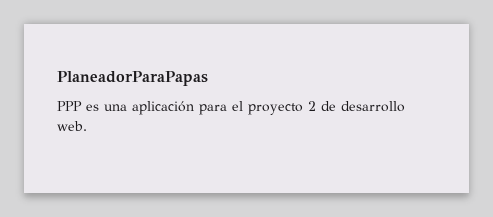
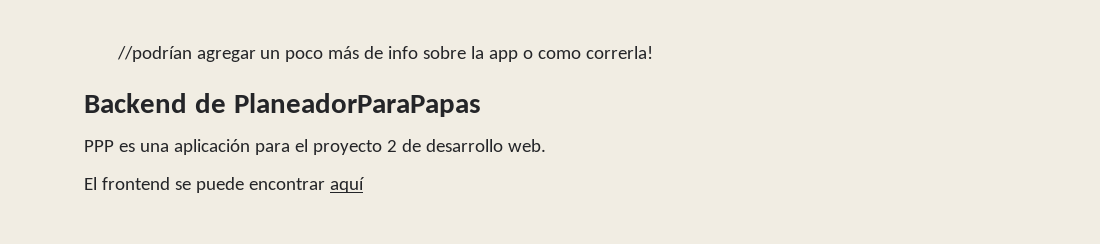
- PlaneadorParaPapas
+ //podrían agregar un poco más de info sobre la app o como correrla!
+ Backend de PlaneadorParaPapas
+ El frontend se puede encontrar aquí

